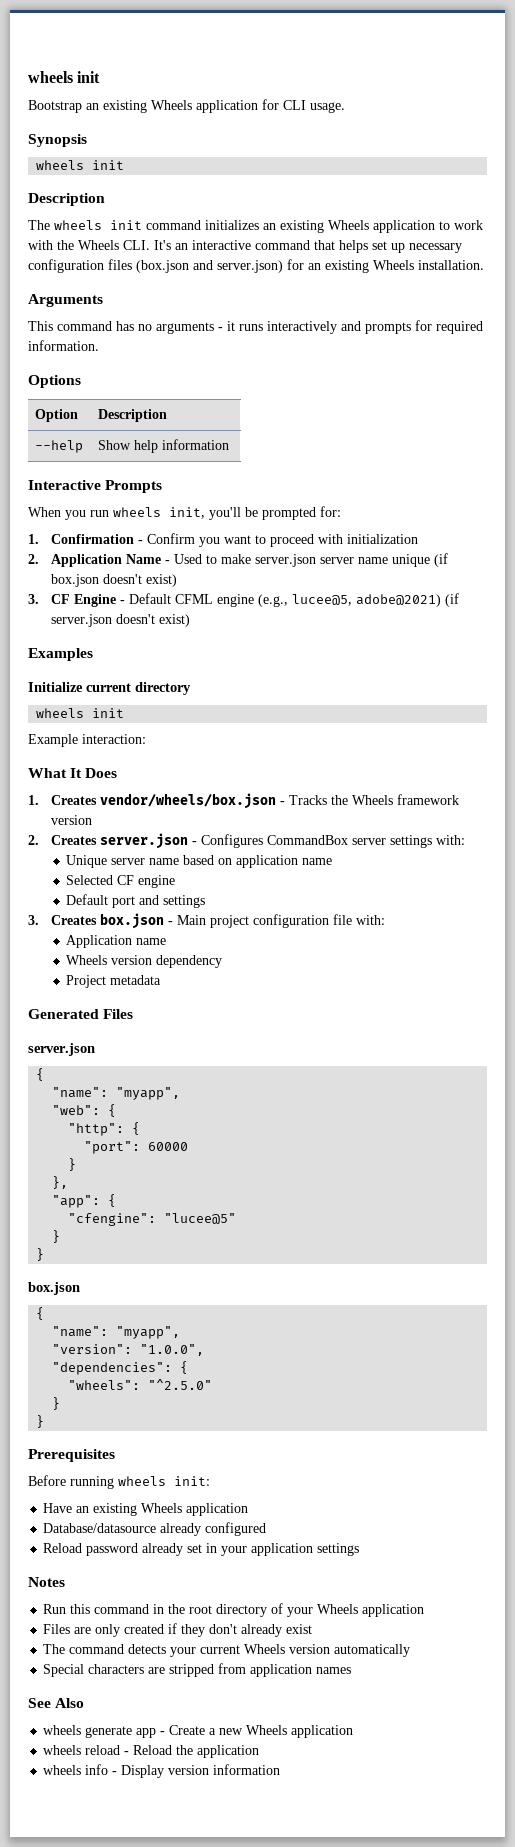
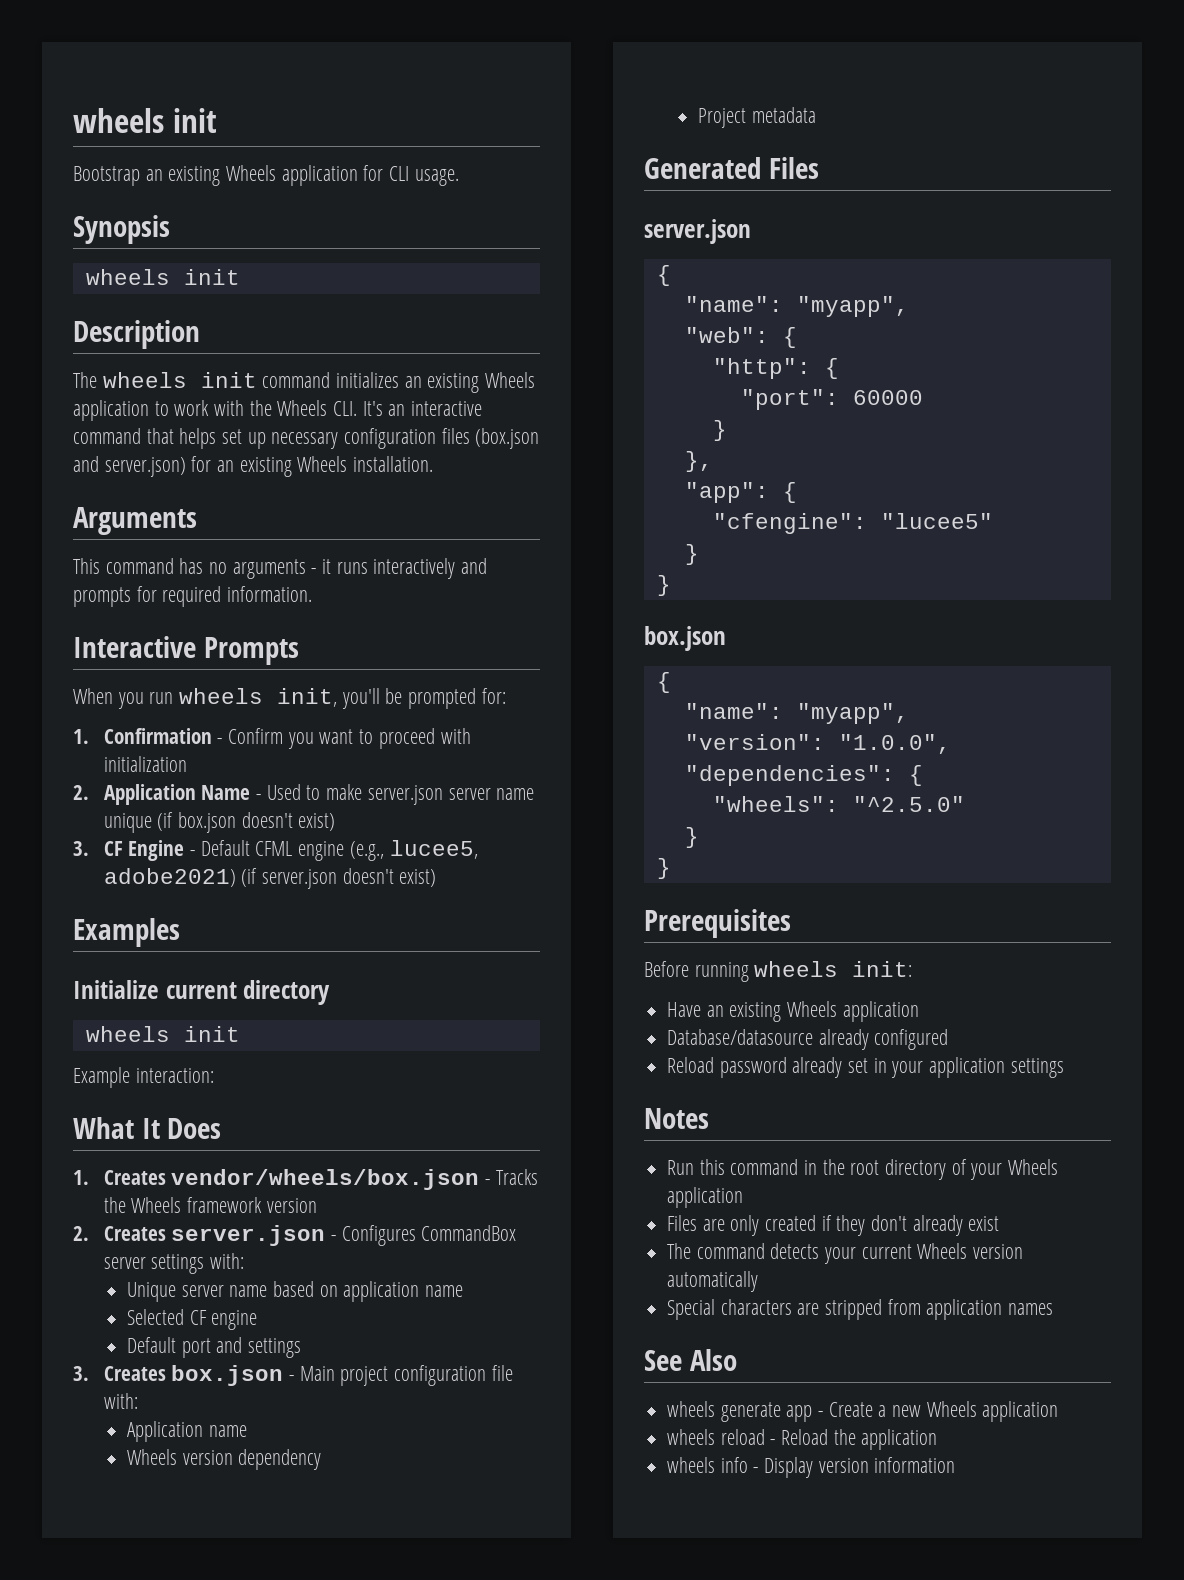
- Options
- Option | Description
- --help | Show help information
- 3. CF Engine - Default CFML engine (e.g., lucee@5, adobe@2021) (if server.json doesn't exist)
+ 3. CF Engine - Default CFML engine (e.g., lucee5, adobe2021) (if server.json doesn't exist)
- "cfengine": "lucee@5"
+ "cfengine": "lucee5"

